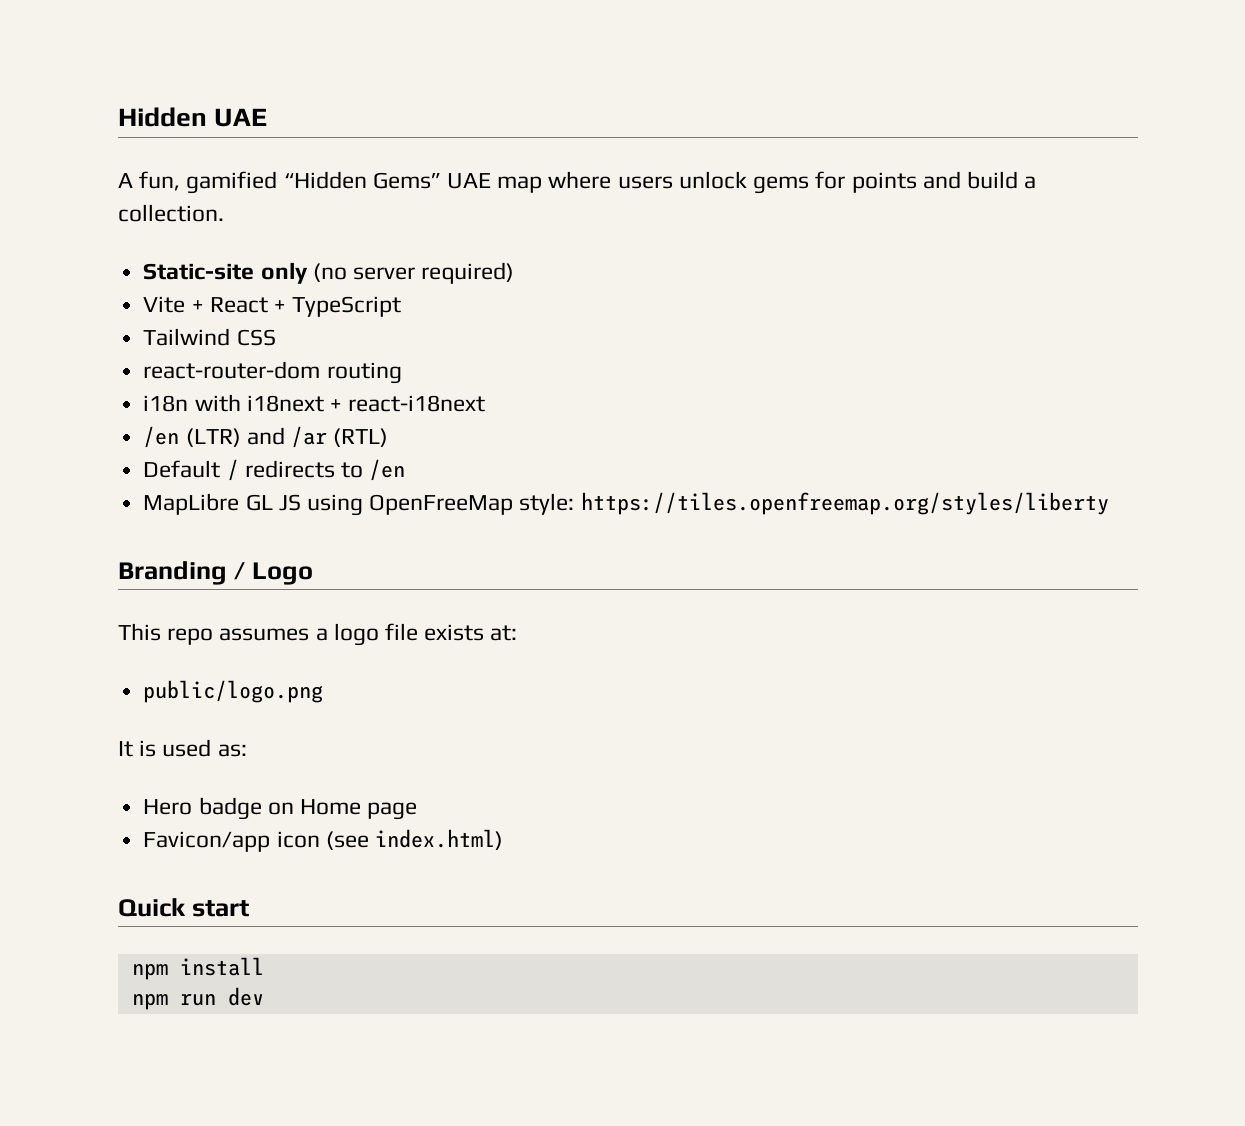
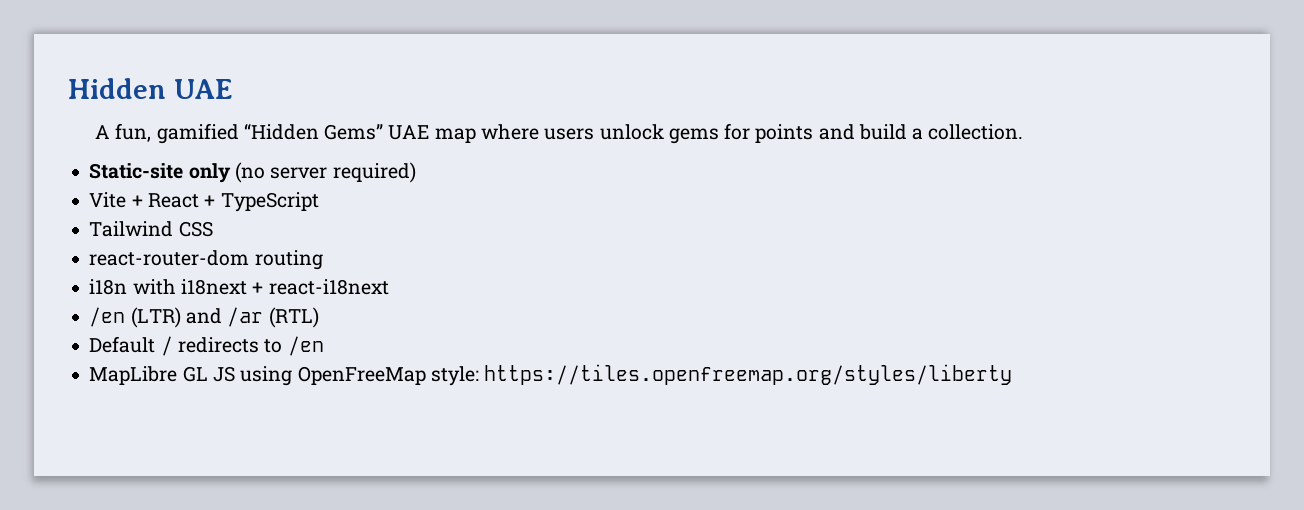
- Branding / Logo
- This repo assumes a logo file exists at:
- public/logo.png
- It is used as:
- Hero badge on Home page
- Favicon/app icon (see index.html)
- Quick start
- npm install
- npm run dev

